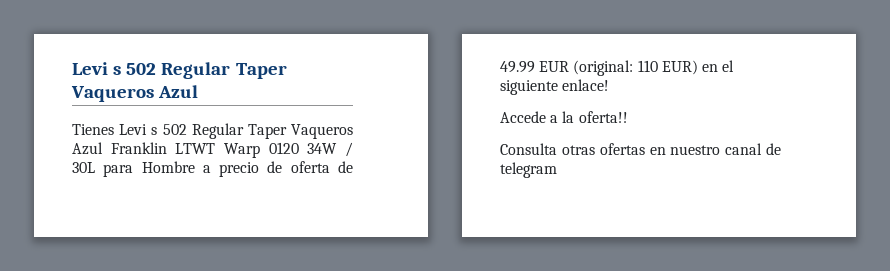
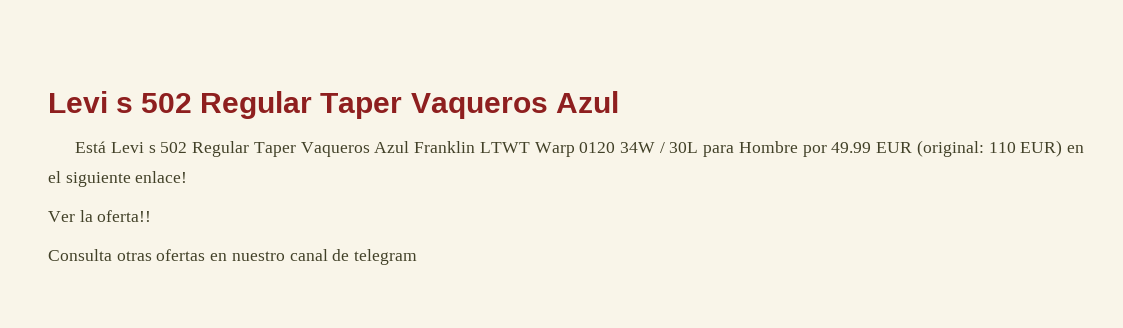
- Tienes Levi s 502 Regular Taper Vaqueros Azul Franklin LTWT Warp 0120 34W / 30L para Hombre a precio de oferta de 49.99 EUR (original: 110 EUR) en el siguiente enlace!
+ Está Levi s 502 Regular Taper Vaqueros Azul Franklin LTWT Warp 0120 34W / 30L para Hombre por 49.99 EUR (original: 110 EUR) en el siguiente enlace!
- Accede a la oferta!!
+ Ver la oferta!!

